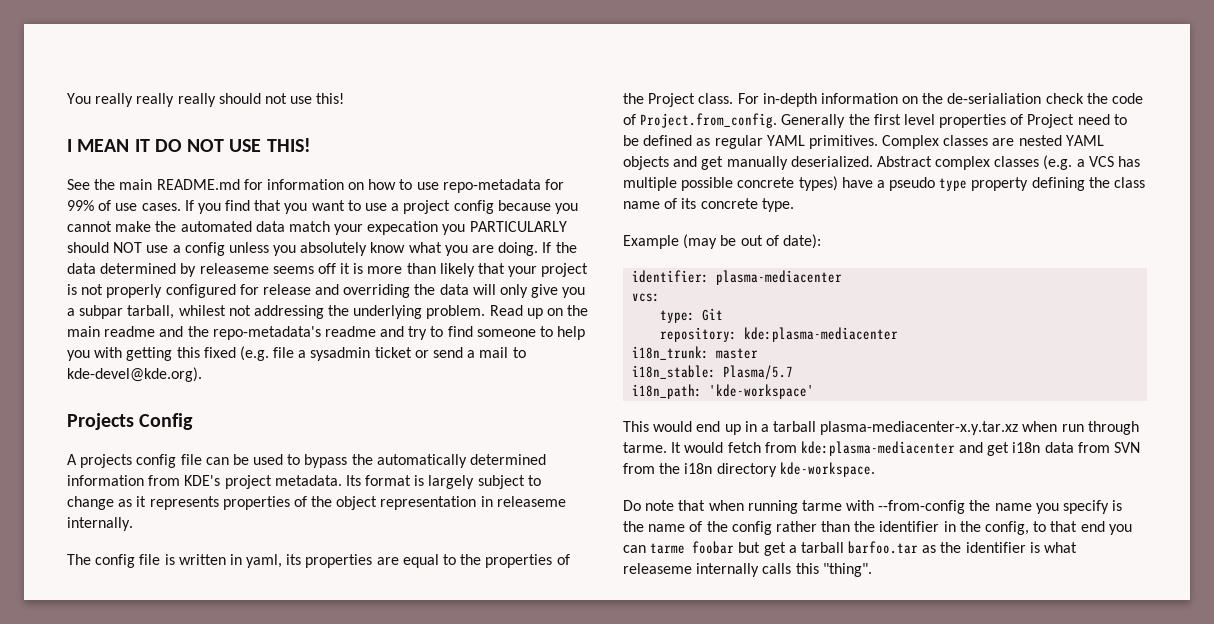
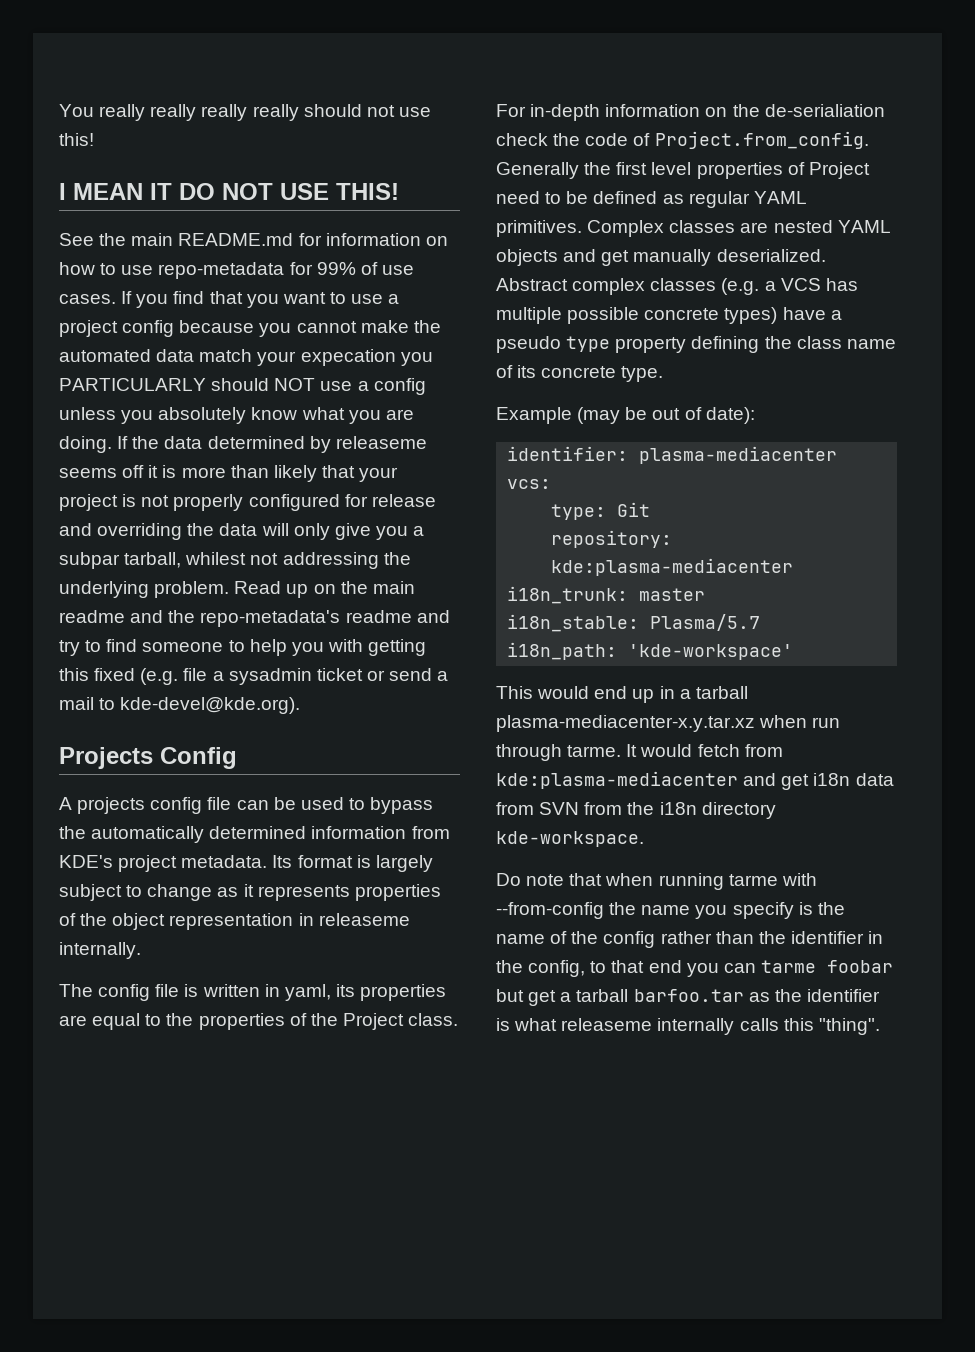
- You really really really should not use this!
+ You really really really really should not use this!

